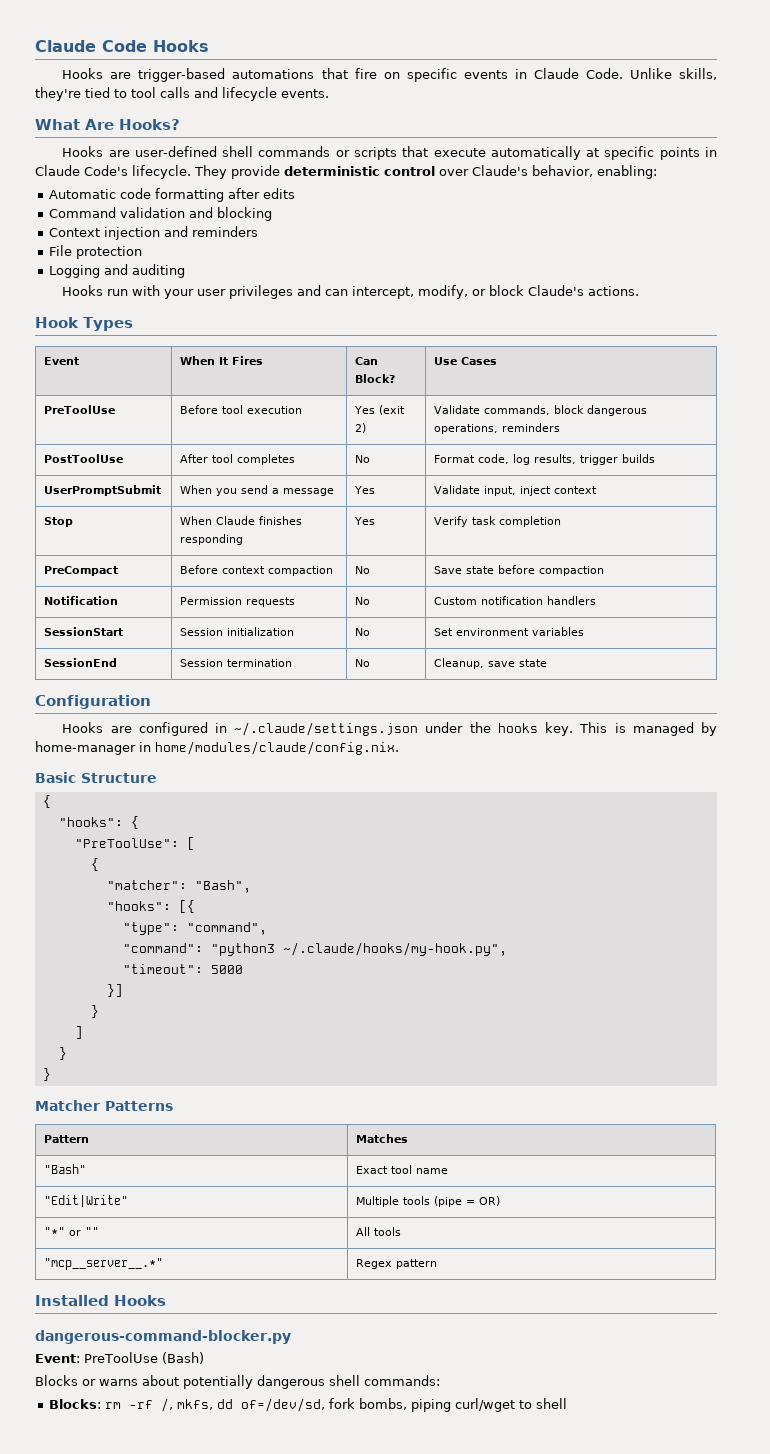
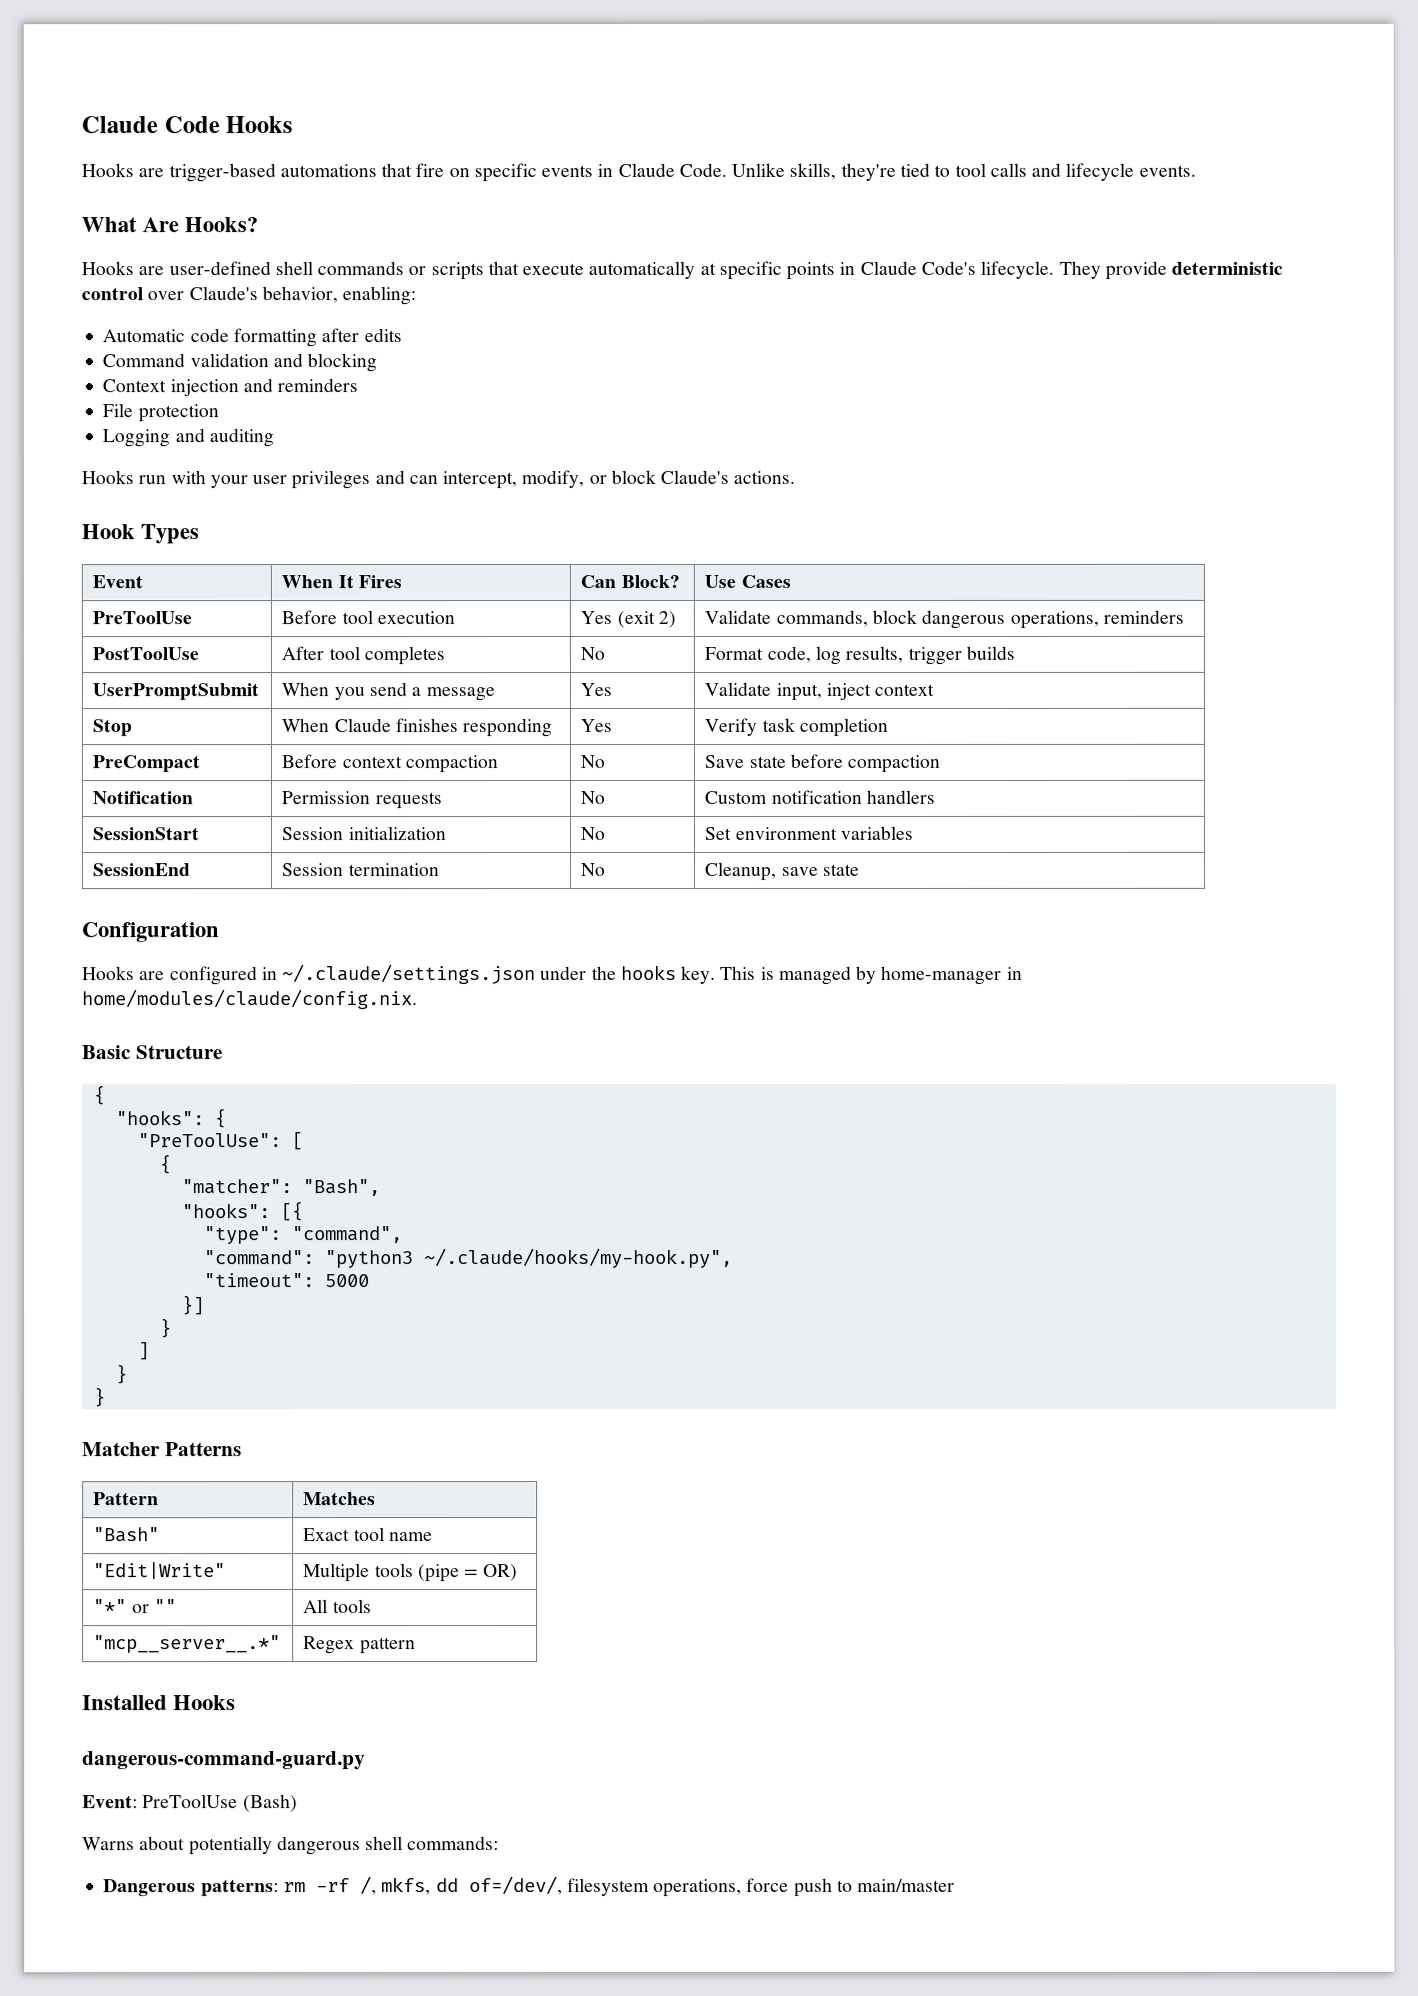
- dangerous-command-blocker.py
+ dangerous-command-guard.py
- Blocks or warns about potentially dangerous shell commands:
+ Warns about potentially dangerous shell commands:
- Blocks: rm -rf /, mkfs, dd of=/dev/sd, fork bombs, piping curl/wget to shell
+ Dangerous patterns: rm -rf /, mkfs, dd of=/dev/, filesystem operations, force push to main/master

